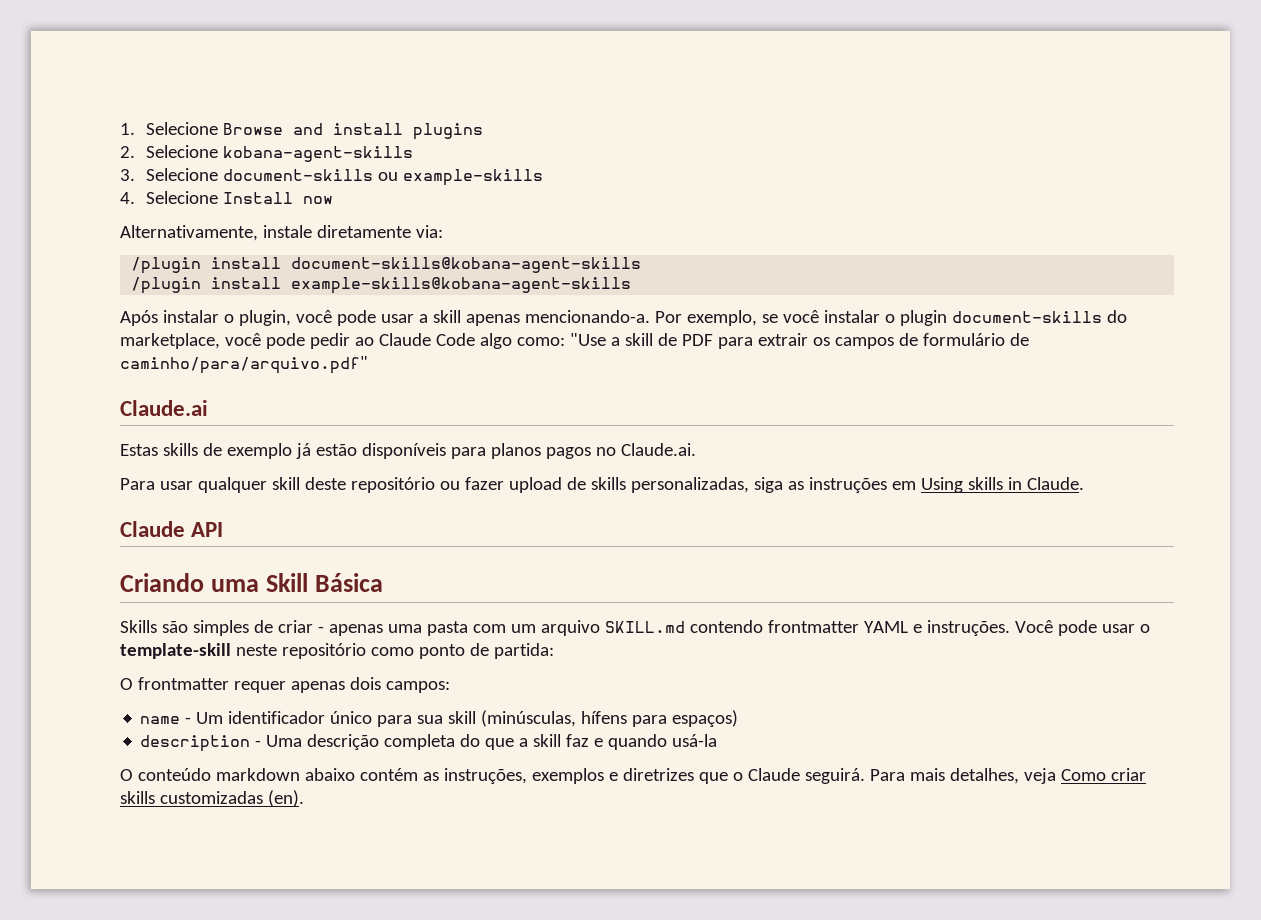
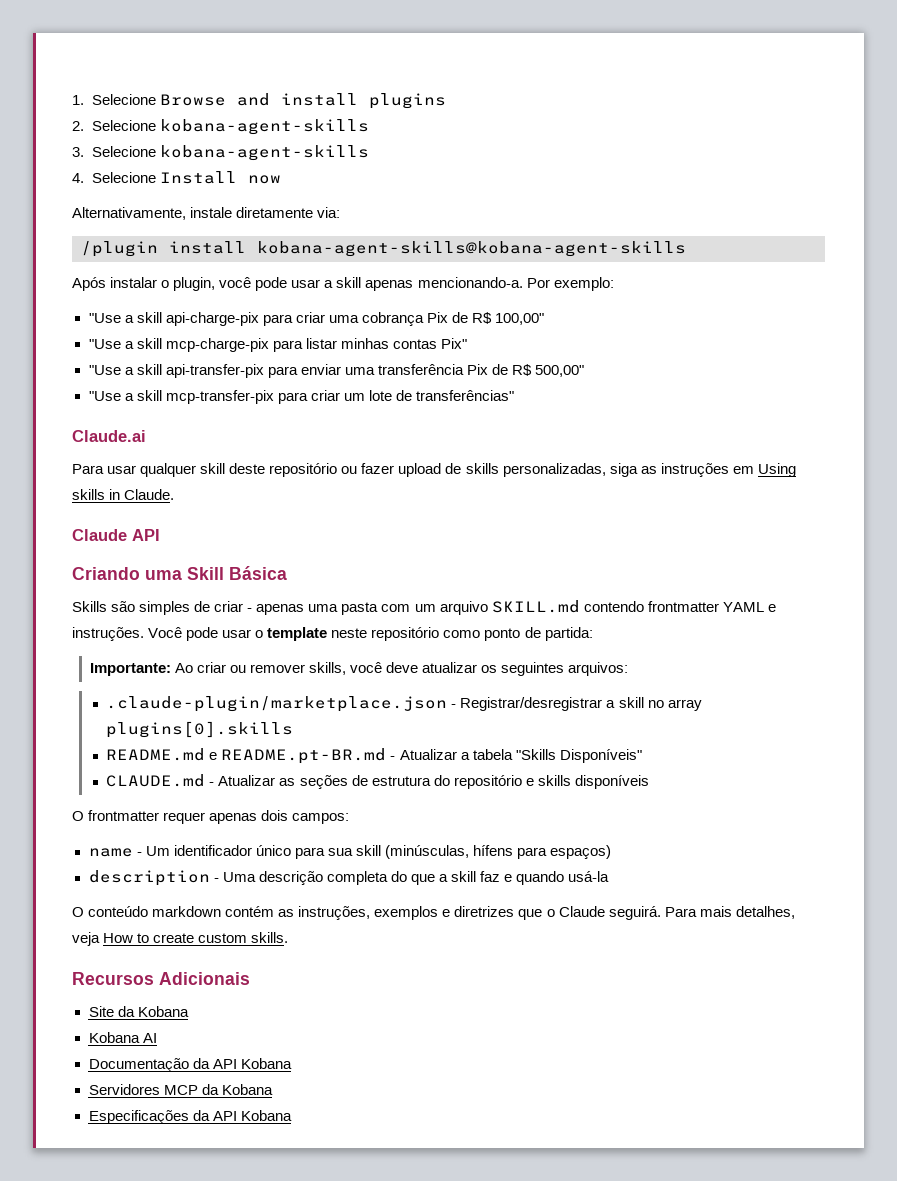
- 3. Selecione document-skills ou example-skills
+ 3. Selecione kobana-agent-skills
- /plugin install document-skills@kobana-agent-skills
- /plugin install example-skills@kobana-agent-skills
+ /plugin install kobana-agent-skills@kobana-agent-skills
- Por exemplo, se você instalar o plugin document-skills do marketplace, você pode pedir ao Claude Code algo como: "Use a skill de PDF para extrair os campos de formulário de caminho/para/arquivo.pdf"
+ Por exemplo:
+ "Use a skill api-charge-pix para criar uma cobrança Pix de R$ 100,00"
+ "Use a skill mcp-charge-pix para listar minhas contas Pix"
+ "Use a skill api-transfer-pix para enviar uma transferência Pix de R$ 500,00"
+ "Use a skill mcp-transfer-pix para criar um lote de transferências"
  Claude.ai
- Estas skills de exemplo já estão disponíveis para planos pagos no Claude.ai.
- Você pode usar o template-skill neste repositório como ponto de partida:
+ Você pode usar o template neste repositório como ponto de partida:
+ Importante: Ao criar ou remover skills, você deve atualizar os seguintes arquivos:
+ .claude-plugin/marketplace.json - Registrar/desregistrar a skill no array plugins[0].skills
+ README.md e README.pt-BR.md - Atualizar a tabela "Skills Disponíveis"
+ CLAUDE.md - Atualizar as seções de estrutura do repositório e skills disponíveis
- O conteúdo markdown abaixo contém as instruções, exemplos e diretrizes que o Claude seguirá.
+ O conteúdo markdown contém as instruções, exemplos e diretrizes que o Claude seguirá.
- Para mais detalhes, veja Como criar skills customizadas (en).
+ Para mais detalhes, veja How to create custom skills.
+ Recursos Adicionais
+ Site da Kobana
+ Kobana AI
+ Documentação da API Kobana
+ Servidores MCP da Kobana
+ Especificações da API Kobana

